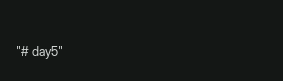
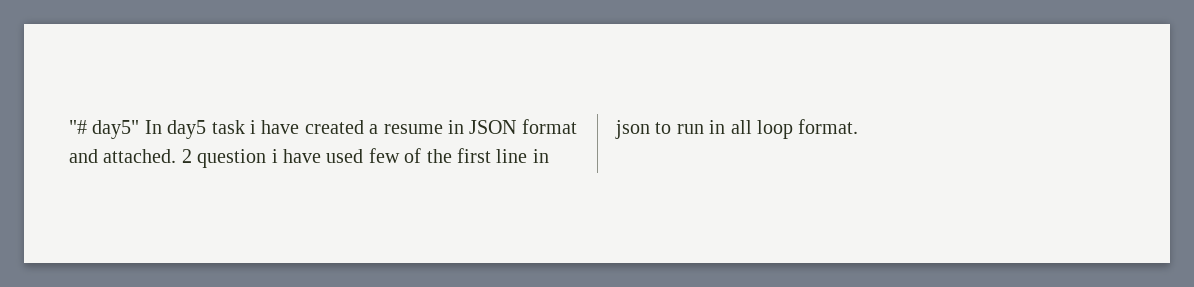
- "# day5"
+ "# day5" In day5 task i have created a resume in JSON format and attached. 2 question i have used few of the first line in json to run in all loop format.

